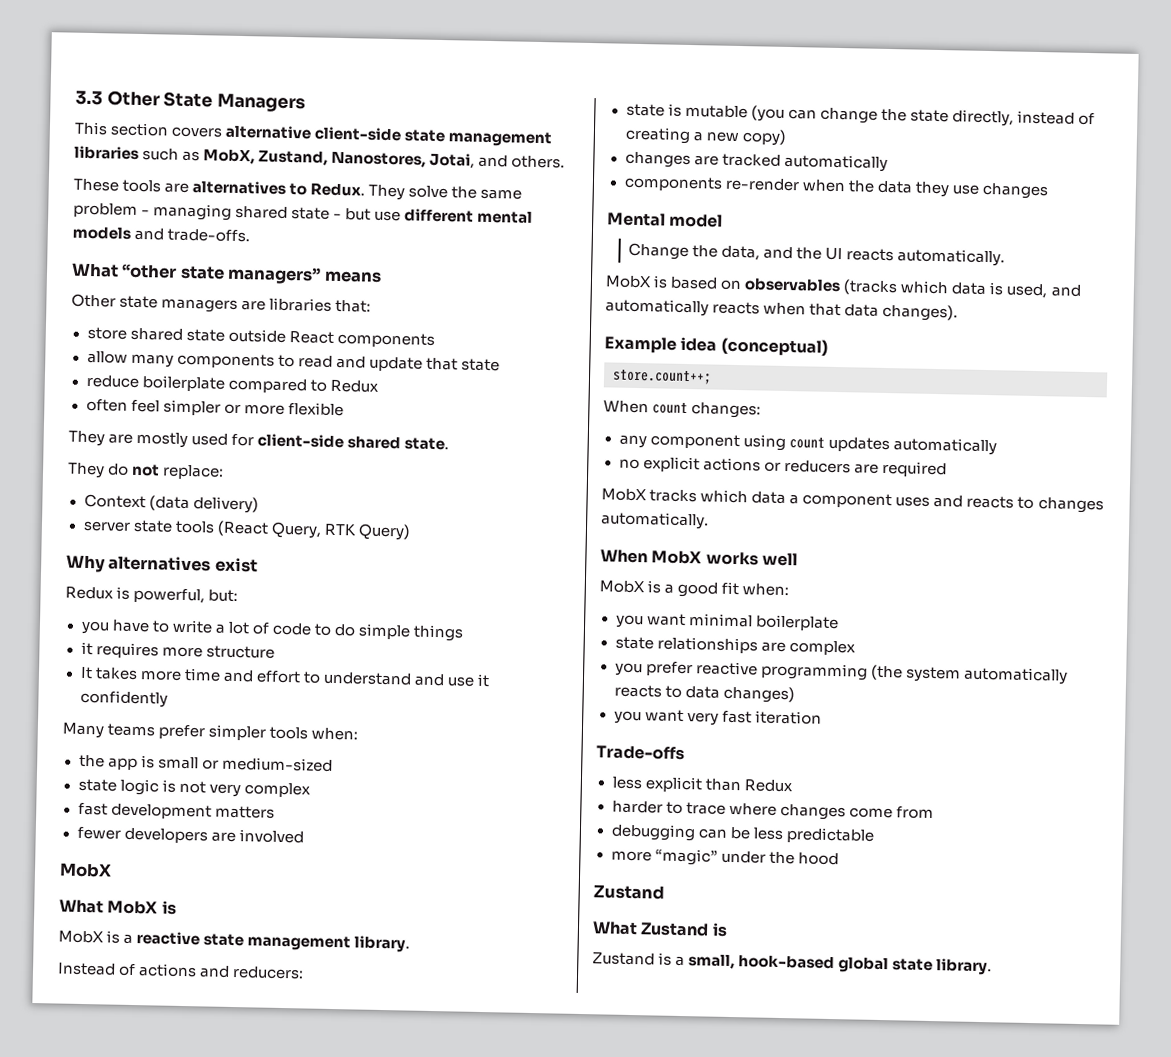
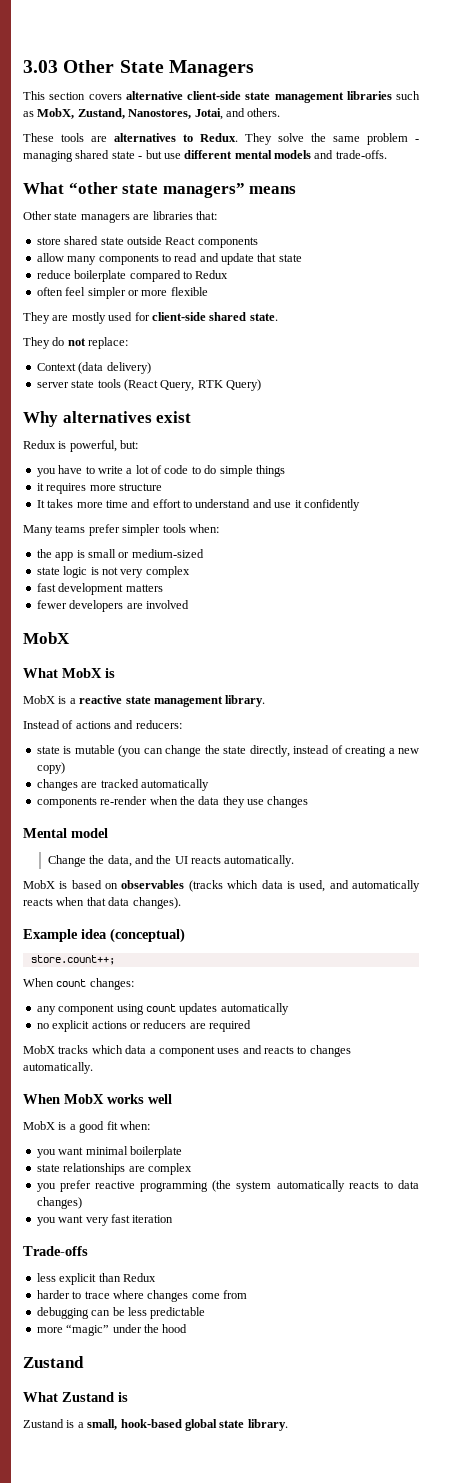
- 3.3 Other State Managers
+ 3.03 Other State Managers

